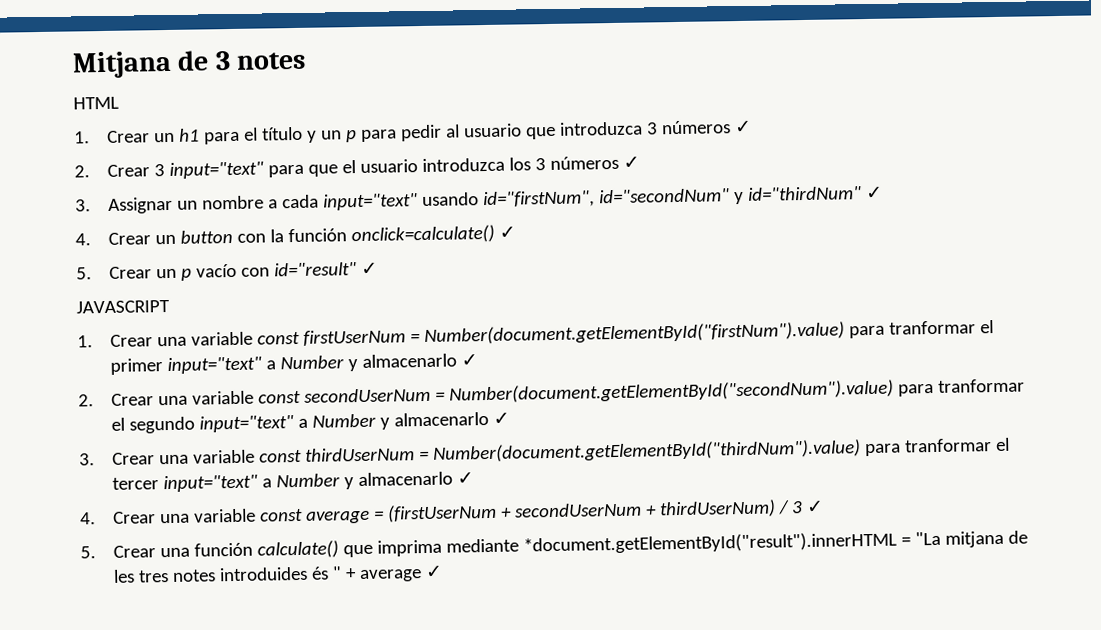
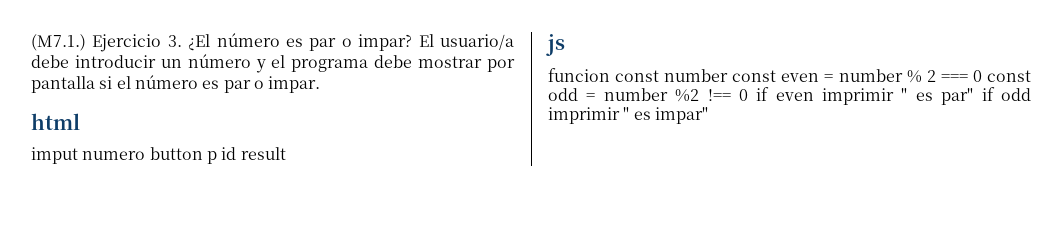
- Mitjana de 3 notes
- HTML
- 1. Crear un h1 para el título y un p para pedir al usuario que introduzca 3 números ✓
- 2. Crear 3 input="text" para que el usuario introduzca los 3 números ✓
- 3. Assignar un nombre a cada input="text" usando id="firstNum", id="secondNum" y id="thirdNum" ✓
- 4. Crear un button con la función onclick=calculate() ✓
- 5. Crear un p vacío con id="result" ✓
- JAVASCRIPT
- 1. Crear una variable const firstUserNum = Number(document.getElementById("firstNum").value) para tranformar el primer input="text" a Number y almacenarlo ✓
- 2. Crear una variable const secondUserNum = Number(document.getElementById("secondNum").value) para tranformar el segundo input="text" a Number y almacenarlo ✓
- 3. Crear una variable const thirdUserNum = Number(document.getElementById("thirdNum").value) para tranformar el tercer input="text" a Number y almacenarlo ✓
- 4. Crear una variable const average = (firstUserNum + secondUserNum + thirdUserNum) / 3 ✓
- 5. Crear una función calculate() que imprima mediante *document.getElementById("result").innerHTML = "La mitjana de les tres notes introduides és " + average ✓
+ (M7.1.) Ejercicio 3. ¿El número es par o impar? El usuario/a debe introducir un número y el programa debe mostrar por pantalla si el número es par o impar.
+ html
+ imput numero button p id result
+ js
+ funcion const number const even = number % 2 === 0 const odd = number %2 !== 0 if even imprimir " es par" if odd imprimir " es impar"

